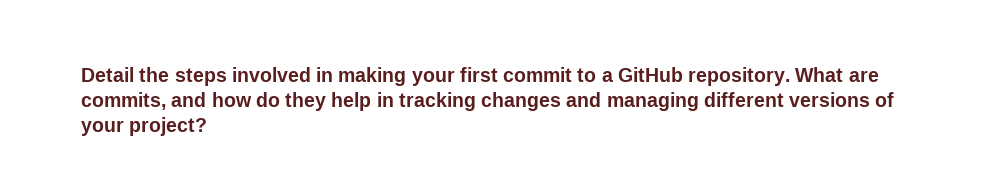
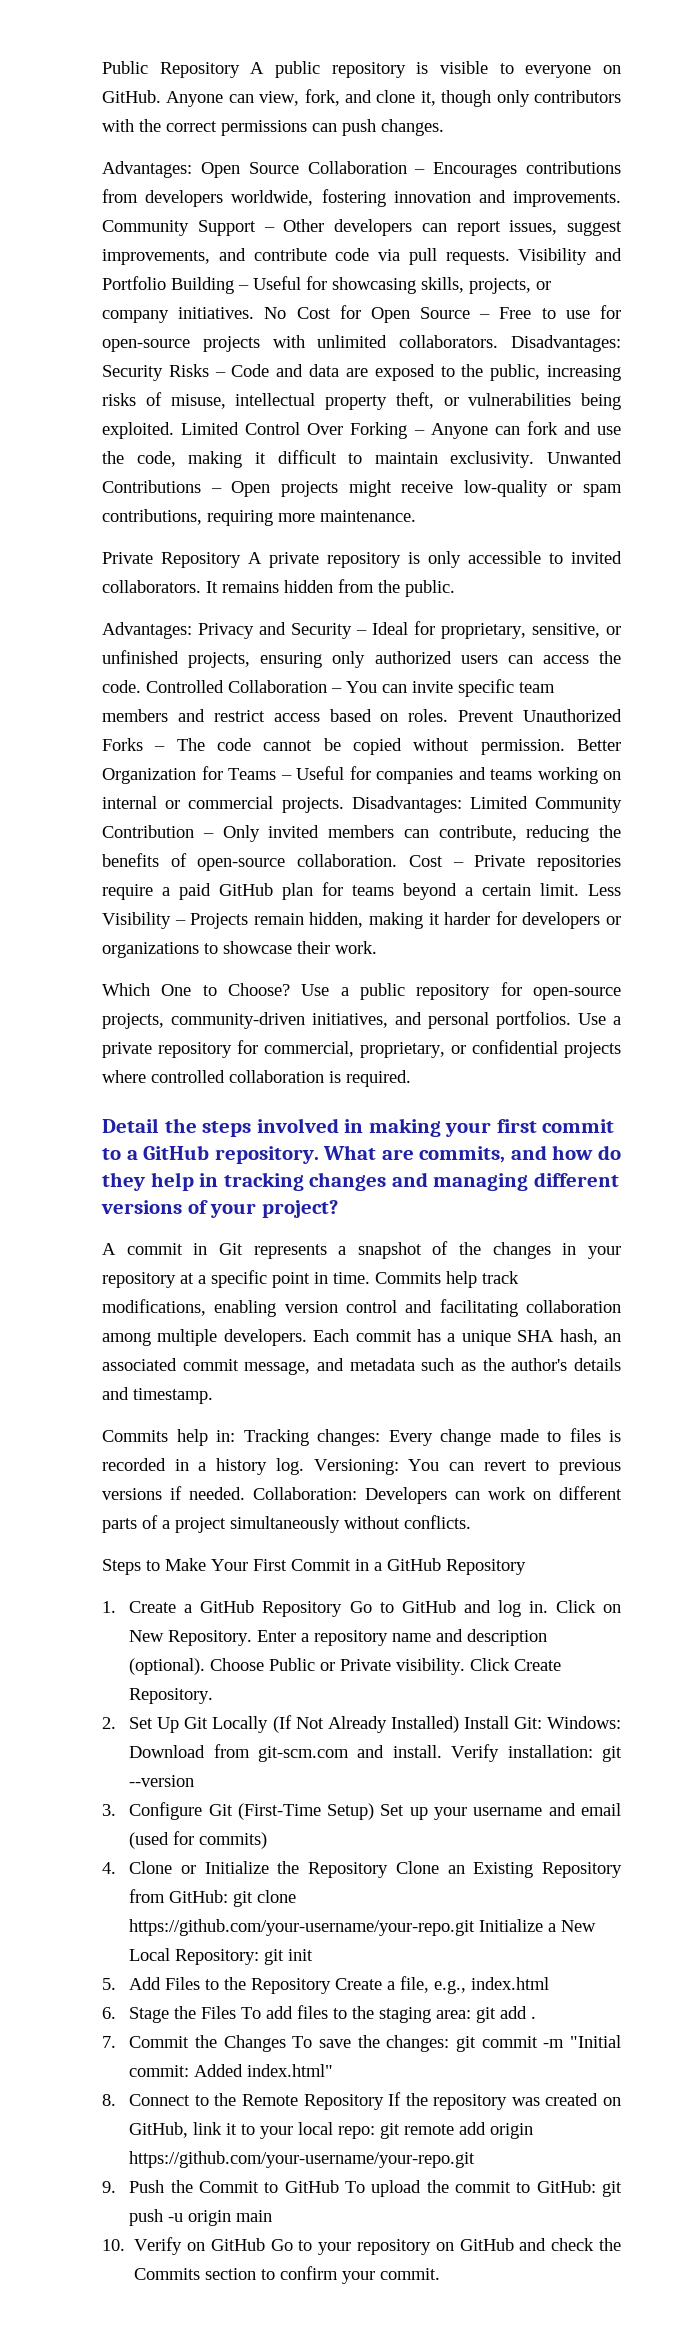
+ Public Repository A public repository is visible to everyone on GitHub. Anyone can view, fork, and clone it, though only contributors with the correct permissions can push changes.
+ Advantages: Open Source Collaboration – Encourages contributions from developers worldwide, fostering innovation and improvements. Community Support – Other developers can report issues, suggest improvements, and contribute code via pull requests. Visibility and Portfolio Building – Useful for showcasing skills, projects, or company initiatives. No Cost for Open Source – Free to use for open-source projects with unlimited collaborators. Disadvantages: Security Risks – Code and data are exposed to the public, increasing risks of misuse, intellectual property theft, or vulnerabilities being exploited. Limited Control Over Forking – Anyone can fork and use the code, making it difficult to maintain exclusivity. Unwanted Contributions – Open projects might receive low-quality or spam contributions, requiring more maintenance.
+ Private Repository A private repository is only accessible to invited collaborators. It remains hidden from the public.
+ Advantages: Privacy and Security – Ideal for proprietary, sensitive, or unfinished projects, ensuring only authorized users can access the code. Controlled Collaboration – You can invite specific team members and restrict access based on roles. Prevent Unauthorized Forks – The code cannot be copied without permission. Better Organization for Teams – Useful for companies and teams working on internal or commercial projects. Disadvantages: Limited Community Contribution – Only invited members can contribute, reducing the benefits of open-source collaboration. Cost – Private repositories require a paid GitHub plan for teams beyond a certain limit. Less Visibility – Projects remain hidden, making it harder for developers or organizations to showcase their work.
+ Which One to Choose? Use a public repository for open-source projects, community-driven initiatives, and personal portfolios. Use a private repository for commercial, proprietary, or confidential projects where controlled collaboration is required.
+ A commit in Git represents a snapshot of the changes in your repository at a specific point in time. Commits help track modifications, enabling version control and facilitating collaboration among multiple developers. Each commit has a unique SHA hash, an associated commit message, and metadata such as the author's details and timestamp.
+ Commits help in: Tracking changes: Every change made to files is recorded in a history log. Versioning: You can revert to previous versions if needed. Collaboration: Developers can work on different parts of a project simultaneously without conflicts.
+ Steps to Make Your First Commit in a GitHub Repository
+ 1. Create a GitHub Repository Go to GitHub and log in. Click on New Repository. Enter a repository name and description (optional). Choose Public or Private visibility. Click Create Repository.
+ 2. Set Up Git Locally (If Not Already Installed) Install Git: Windows: Download from git-scm.com and install. Verify installation: git --version
+ 3. Configure Git (First-Time Setup) Set up your username and email (used for commits)
+ 4. Clone or Initialize the Repository Clone an Existing Repository from GitHub: git clone https://github.com/your-username/your-repo.git Initialize a New Local Repository: git init
+ 5. Add Files to the Repository Create a file, e.g., index.html
+ 6. Stage the Files To add files to the staging area: git add .
+ 7. Commit the Changes To save the changes: git commit -m "Initial commit: Added index.html"
+ 8. Connect to the Remote Repository If the repository was created on GitHub, link it to your local repo: git remote add origin https://github.com/your-username/your-repo.git
+ 9. Push the Commit to GitHub To upload the commit to GitHub: git push -u origin main
+ 10. Verify on GitHub Go to your repository on GitHub and check the Commits section to confirm your commit.

